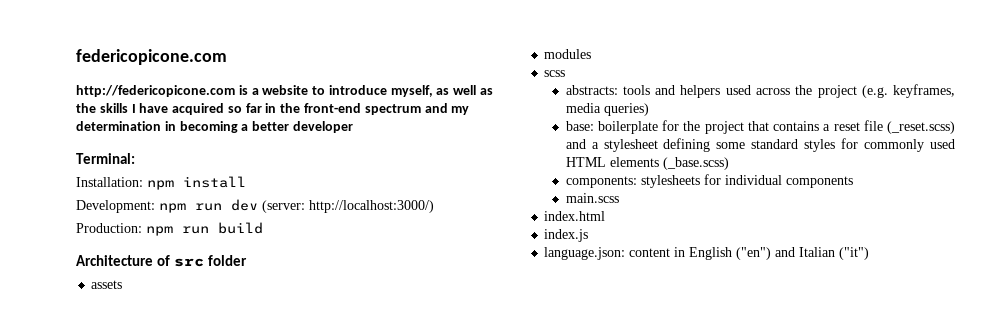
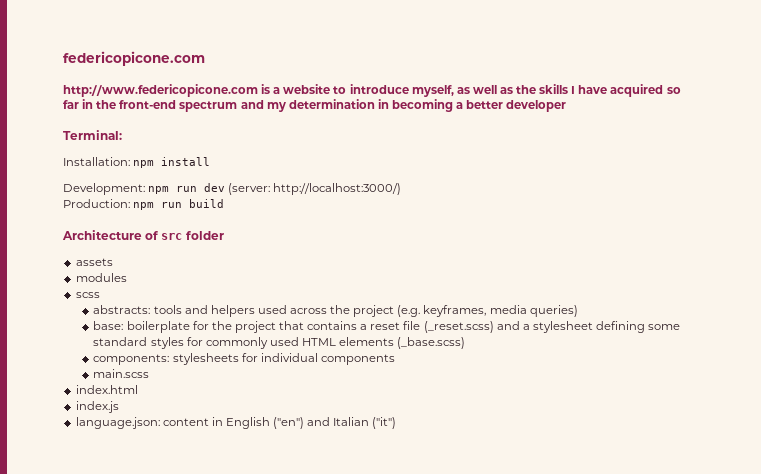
- http://federicopicone.com is a website to introduce myself, as well as the skills I have acquired so far in the front-end spectrum and my determination in becoming a better developer
+ http://www.federicopicone.com is a website to introduce myself, as well as the skills I have acquired so far in the front-end spectrum and my determination in becoming a better developer

